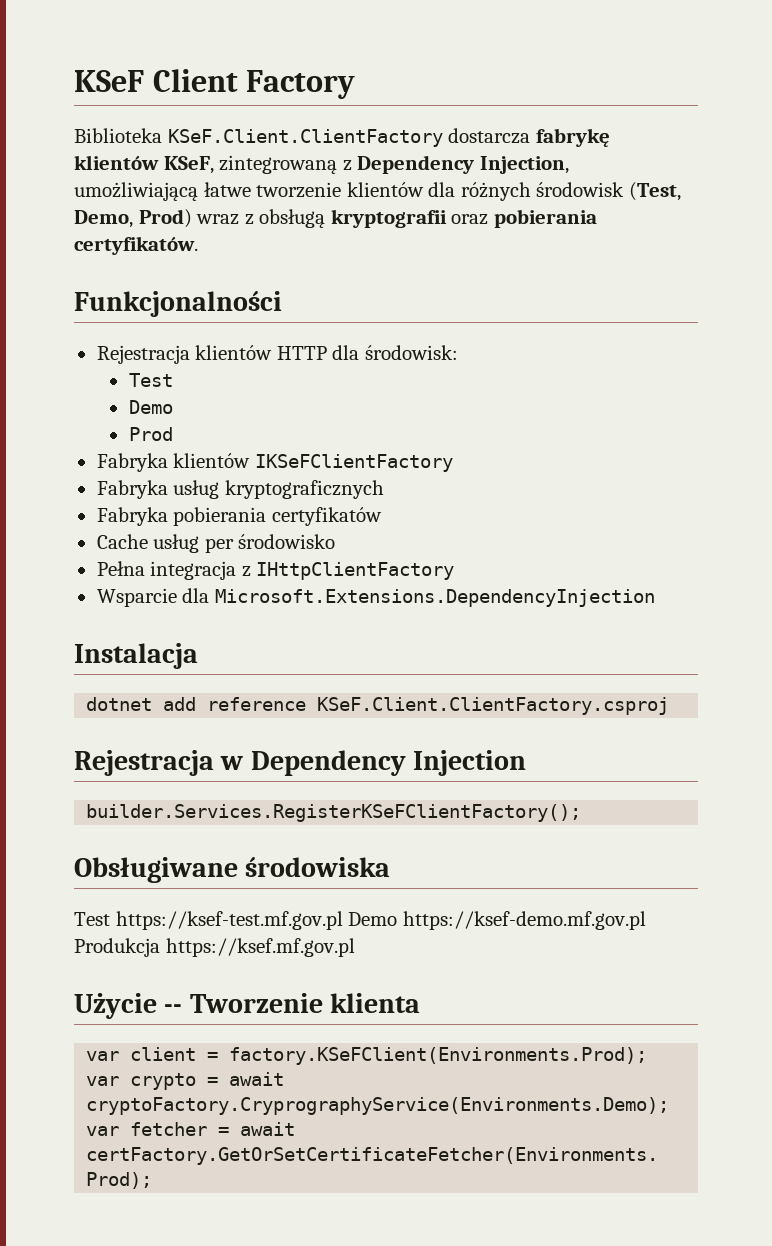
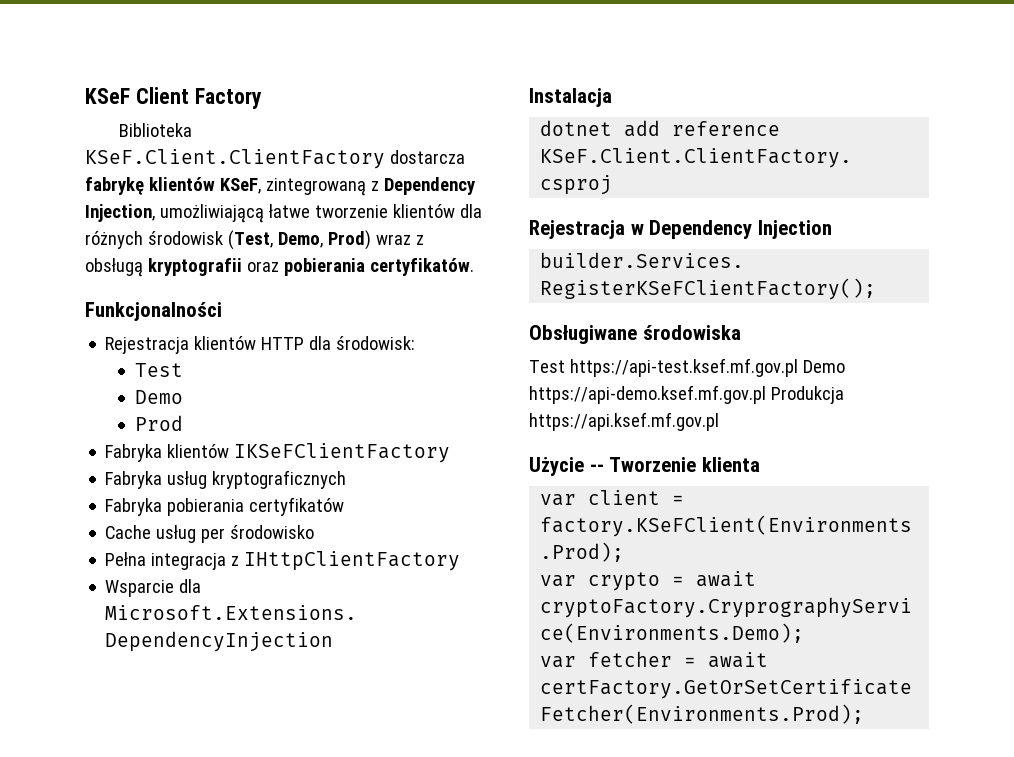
- Test https://ksef-test.mf.gov.pl Demo https://ksef-demo.mf.gov.pl Produkcja https://ksef.mf.gov.pl
+ Test https://api-test.ksef.mf.gov.pl Demo https://api-demo.ksef.mf.gov.pl Produkcja https://api.ksef.mf.gov.pl

